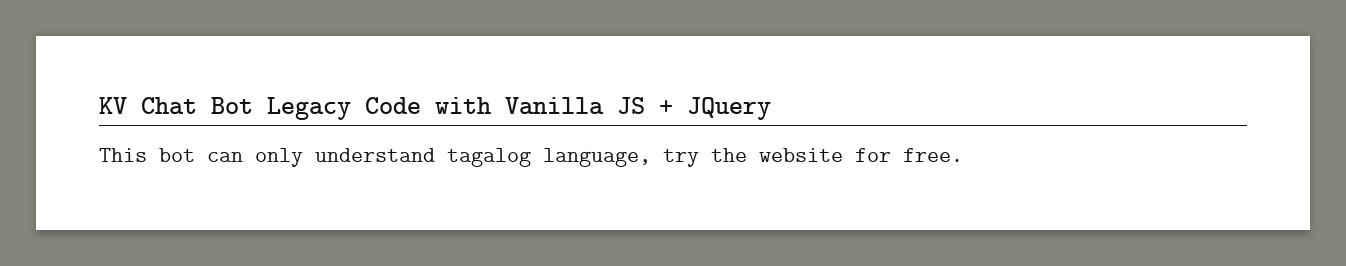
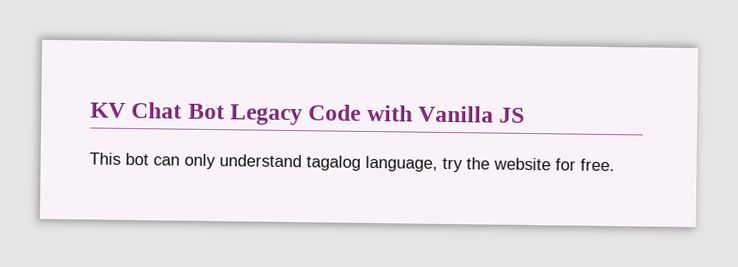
- KV Chat Bot Legacy Code with Vanilla JS + JQuery
+ KV Chat Bot Legacy Code with Vanilla JS

